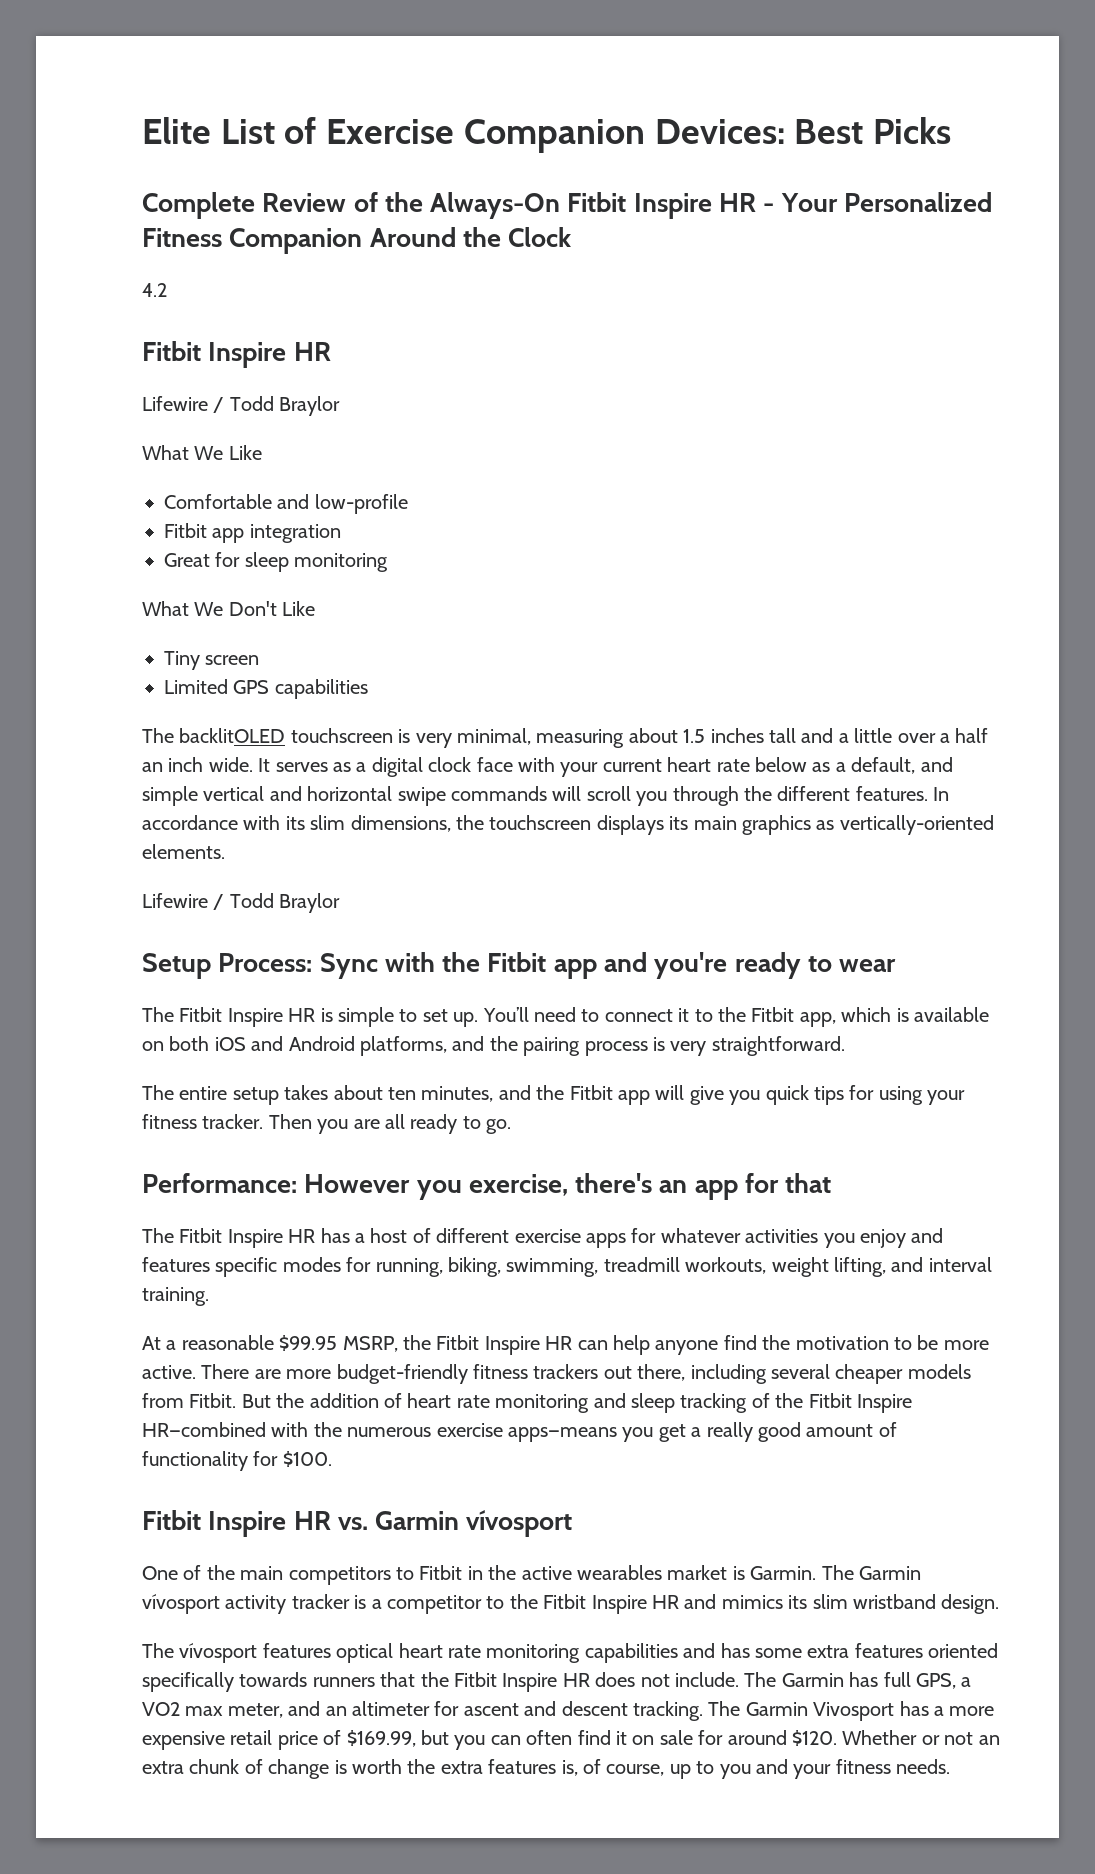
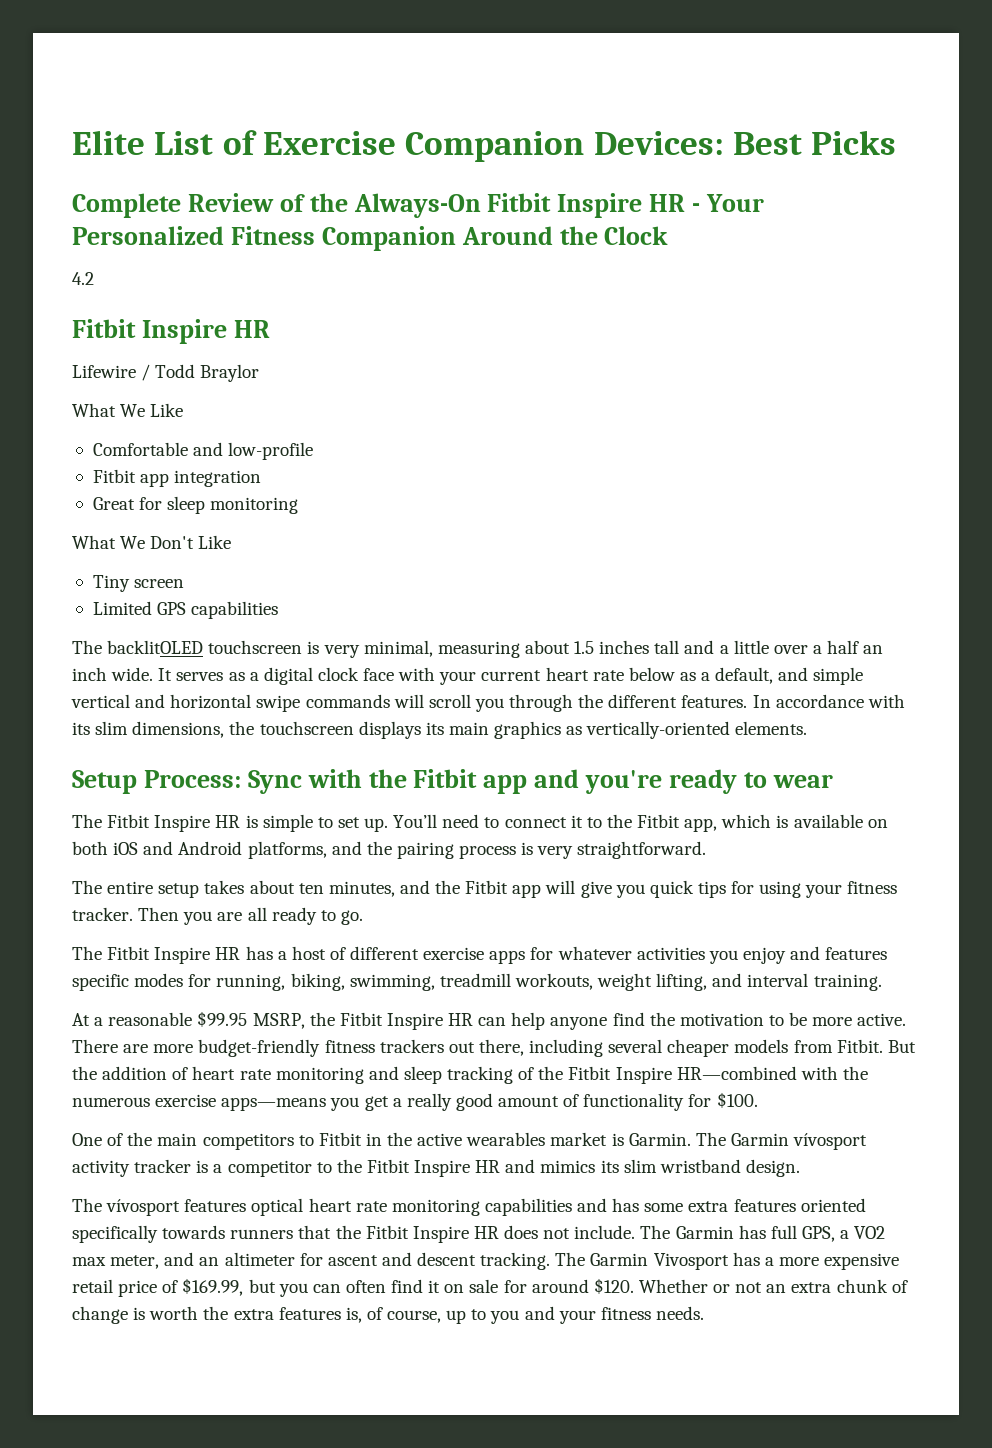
  In accordance with its slim dimensions, the touchscreen displays its main graphics as vertically-oriented elements.
- Lifewire / Todd Braylor
- Performance: However you exercise, there's an app for that
- Fitbit Inspire HR vs. Garmin vívosport

